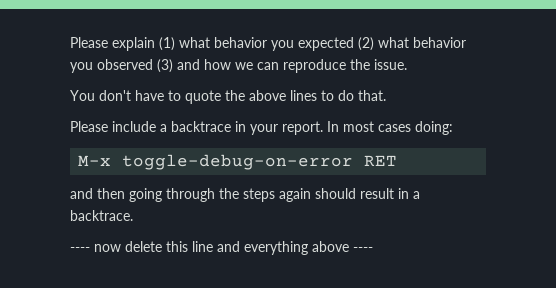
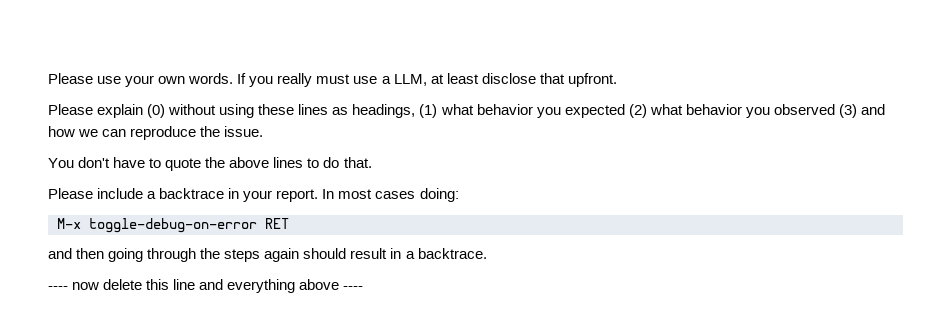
- Please explain (1) what behavior you expected (2) what behavior you observed (3) and how we can reproduce the issue.
+ Please use your own words. If you really must use a LLM, at least disclose that upfront.
+ Please explain (0) without using these lines as headings, (1) what behavior you expected (2) what behavior you observed (3) and how we can reproduce the issue.

